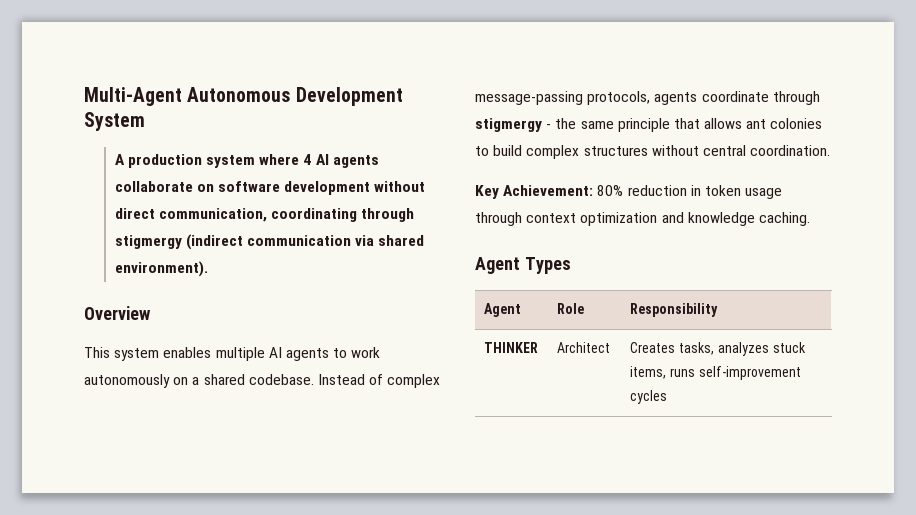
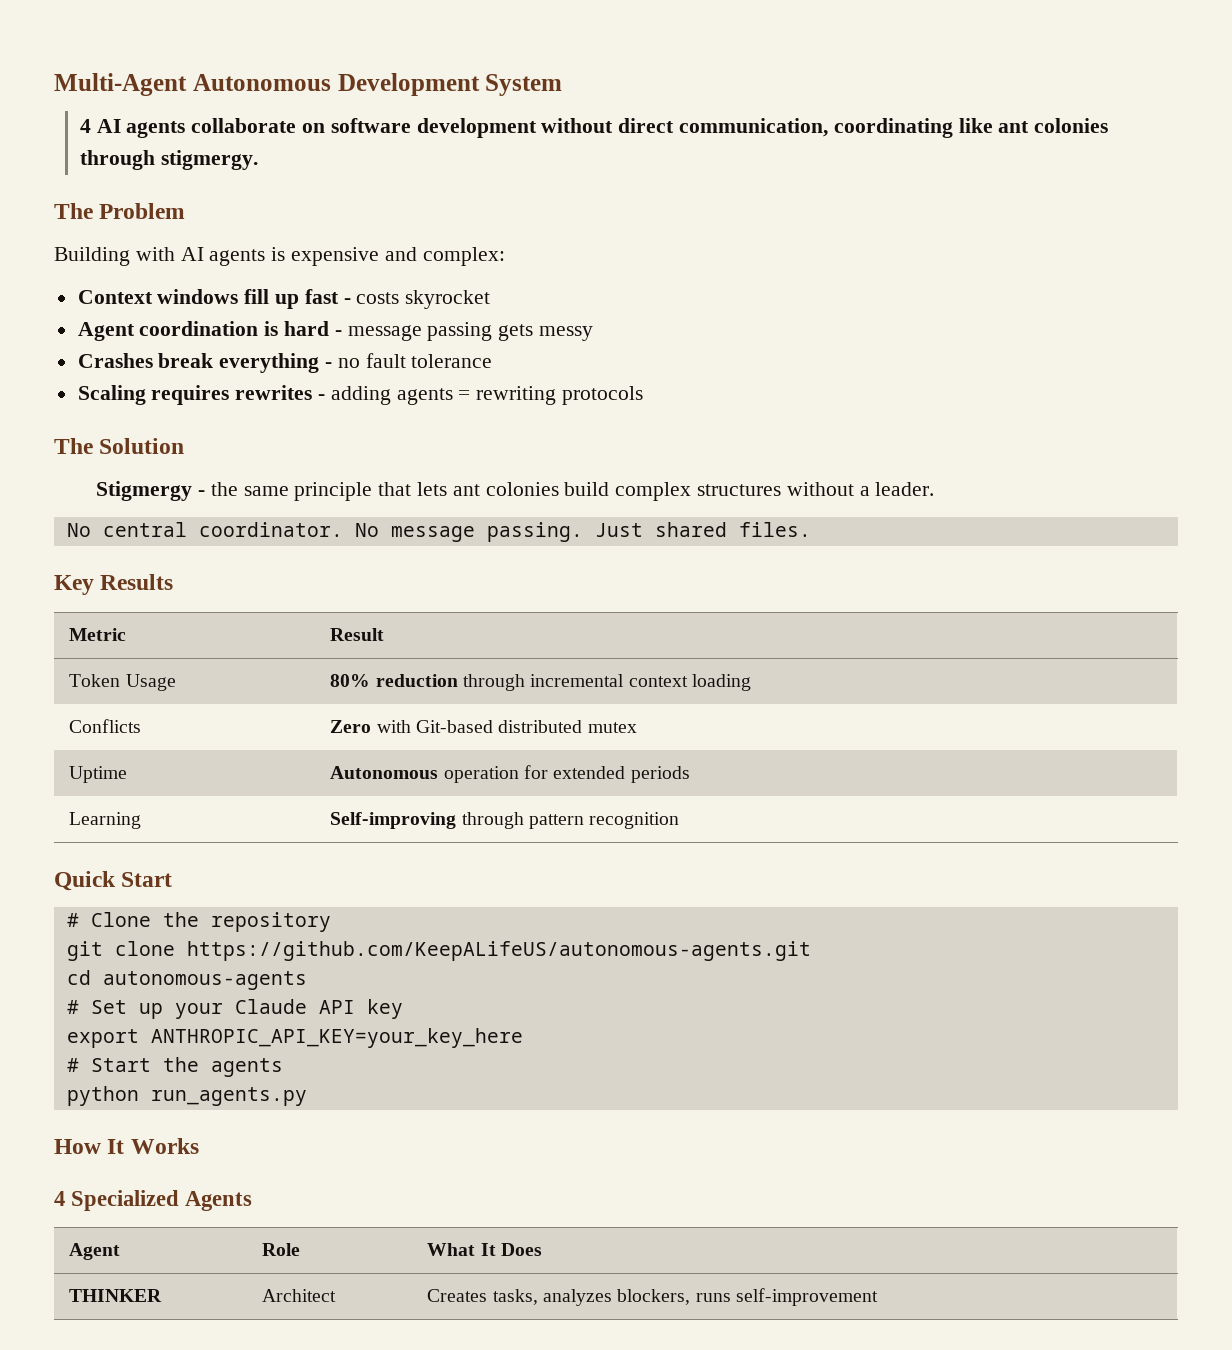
- A production system where 4 AI agents collaborate on software development without direct communication, coordinating through stigmergy (indirect communication via shared environment).
- Overview
- This system enables multiple AI agents to work autonomously on a shared codebase. Instead of complex message-passing protocols, agents coordinate through stigmergy - the same principle that allows ant colonies to build complex structures without central coordination.
- Key Achievement: 80% reduction in token usage through context optimization and knowledge caching.
- Agent Types
+ 4 AI agents collaborate on software development without direct communication, coordinating like ant colonies through stigmergy.
+ The Problem
+ Building with AI agents is expensive and complex:
+ Context windows fill up fast - costs skyrocket
+ Agent coordination is hard - message passing gets messy
+ Crashes break everything - no fault tolerance
+ Scaling requires rewrites - adding agents = rewriting protocols
+ The Solution
+ Stigmergy - the same principle that lets ant colonies build complex structures without a leader.
+ No central coordinator. No message passing. Just shared files.
+ Key Results
+ Metric | Result
+ Token Usage | 80% reduction through incremental context loading
+ Conflicts | Zero with Git-based distributed mutex
+ Uptime | Autonomous operation for extended periods
+ Learning | Self-improving through pattern recognition
+ Quick Start
+ # Clone the repository
+ git clone https://github.com/KeepALifeUS/autonomous-agents.git
+ cd autonomous-agents
+ # Set up your Claude API key
+ export ANTHROPIC_API_KEY=your_key_here
+ # Start the agents
+ python run_agents.py
+ How It Works
+ 4 Specialized Agents
- Agent | Role | Responsibility
+ Agent | Role | What It Does
- THINKER | Architect | Creates tasks, analyzes stuck items, runs self-improvement cycles
+ THINKER | Architect | Creates tasks, analyzes blockers, runs self-improvement

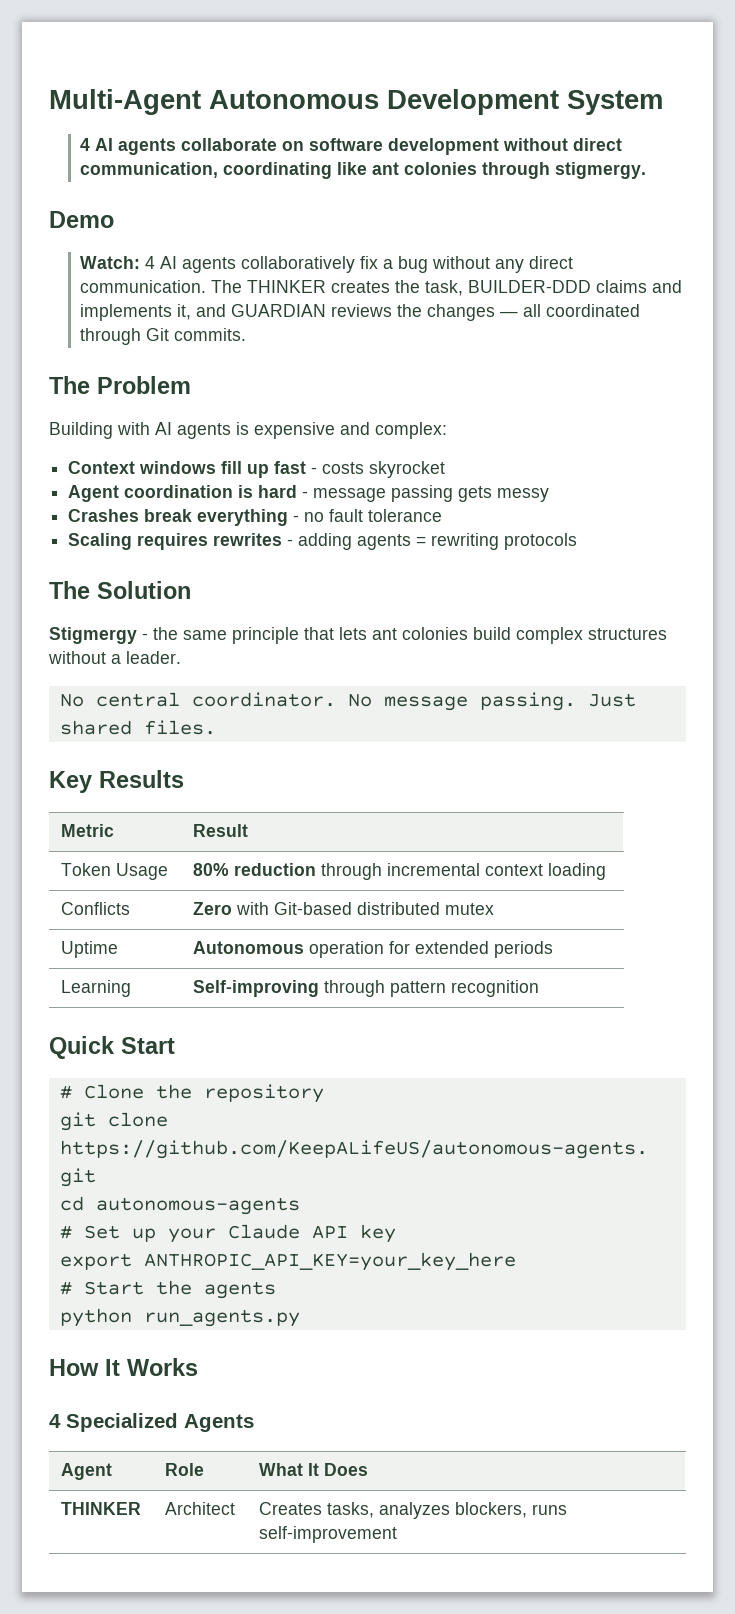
+ Demo
+ Watch: 4 AI agents collaboratively fix a bug without any direct communication. The THINKER creates the task, BUILDER-DDD claims and implements it, and GUARDIAN reviews the changes — all coordinated through Git commits.

